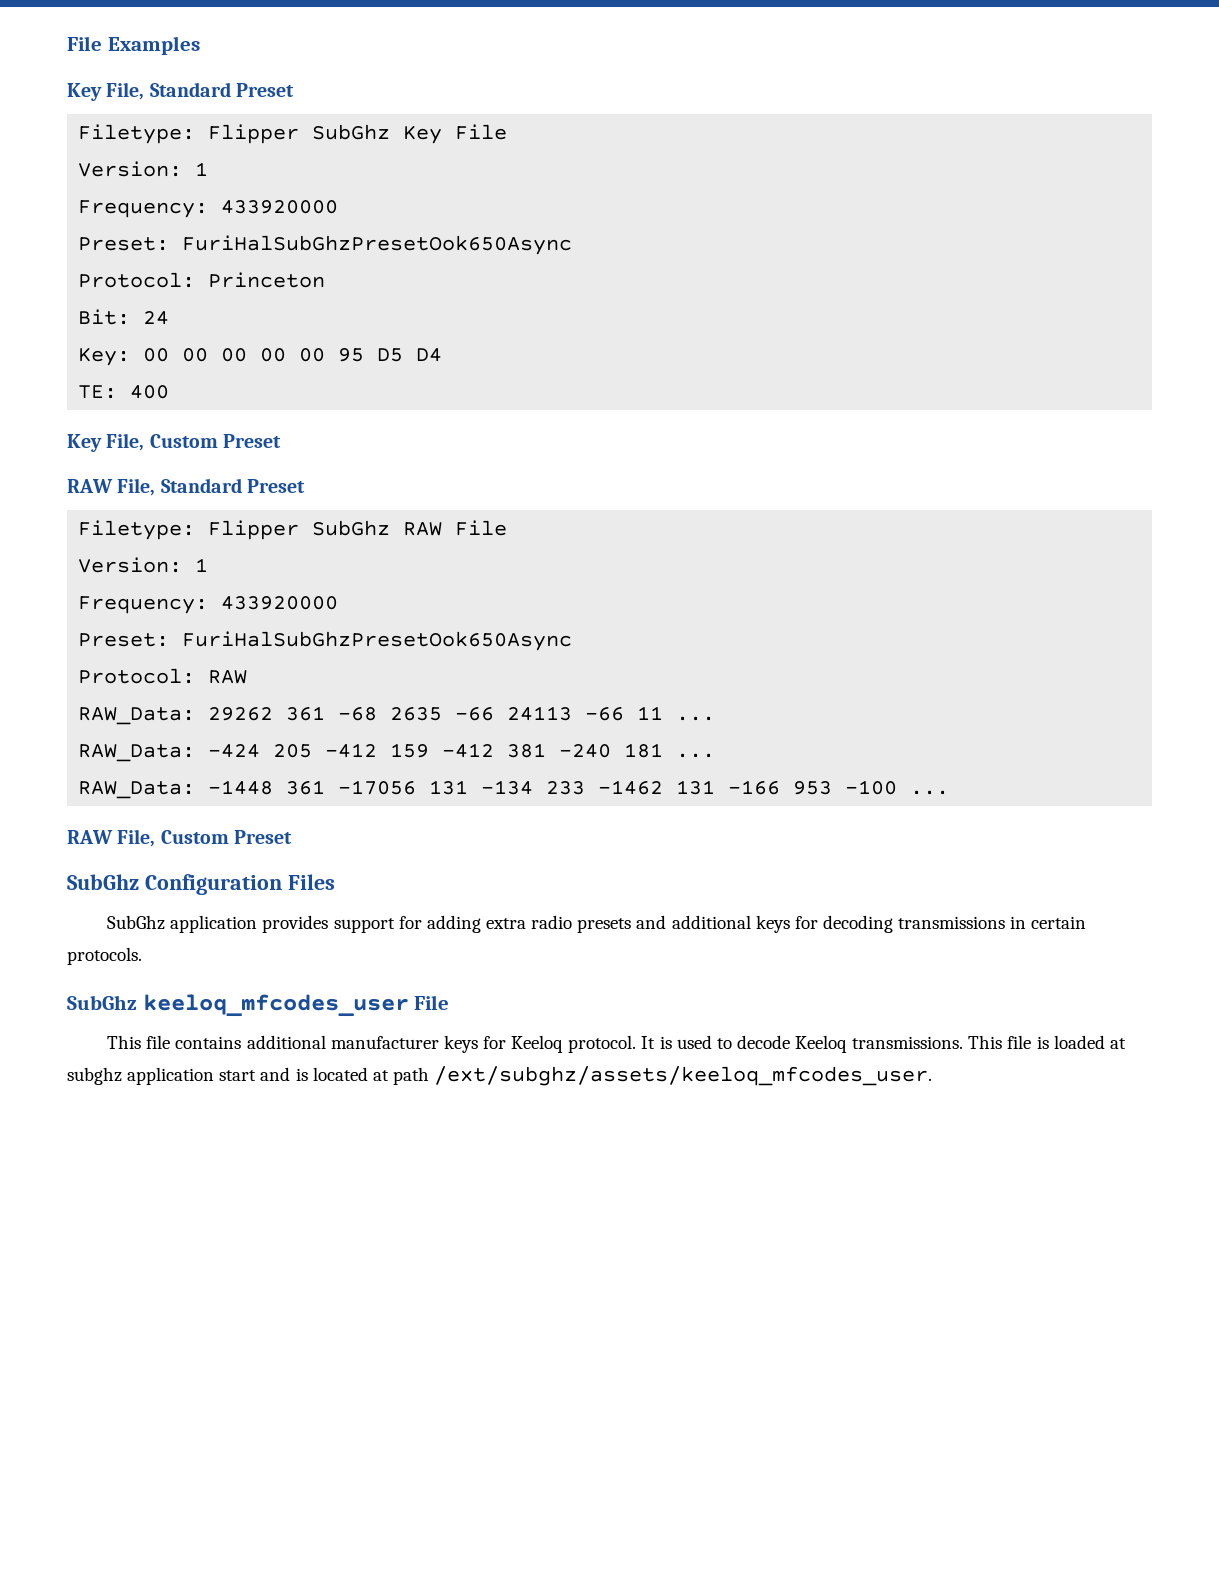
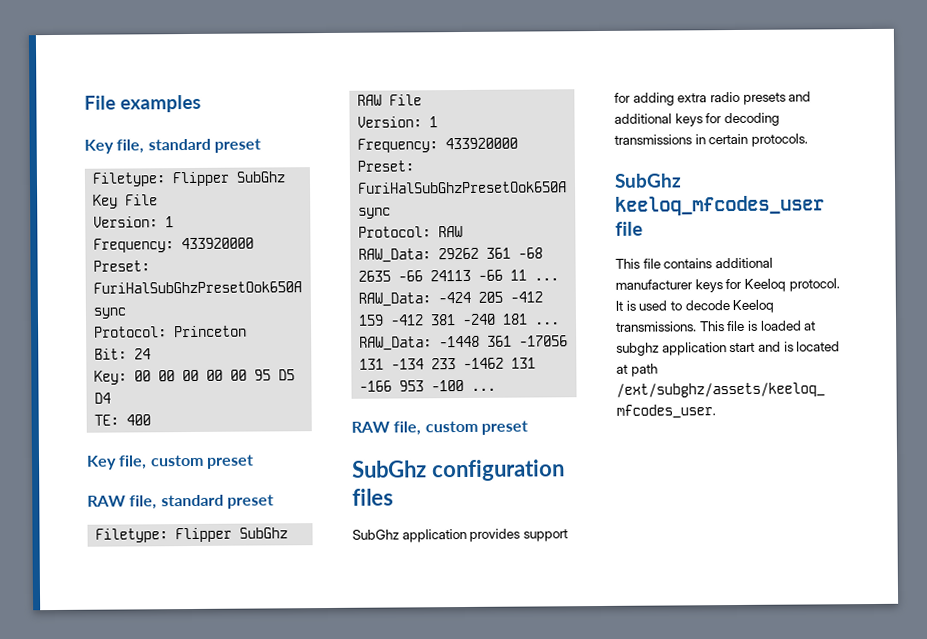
- File Examples
- Key File, Standard Preset
+ File examples
+ Key file, standard preset
- Key File, Custom Preset
- RAW File, Standard Preset
+ Key file, custom preset
+ RAW file, standard preset
- RAW File, Custom Preset
- SubGhz Configuration Files
+ RAW file, custom preset
+ SubGhz configuration files
- SubGhz keeloq_mfcodes_user File
+ SubGhz keeloq_mfcodes_user file

